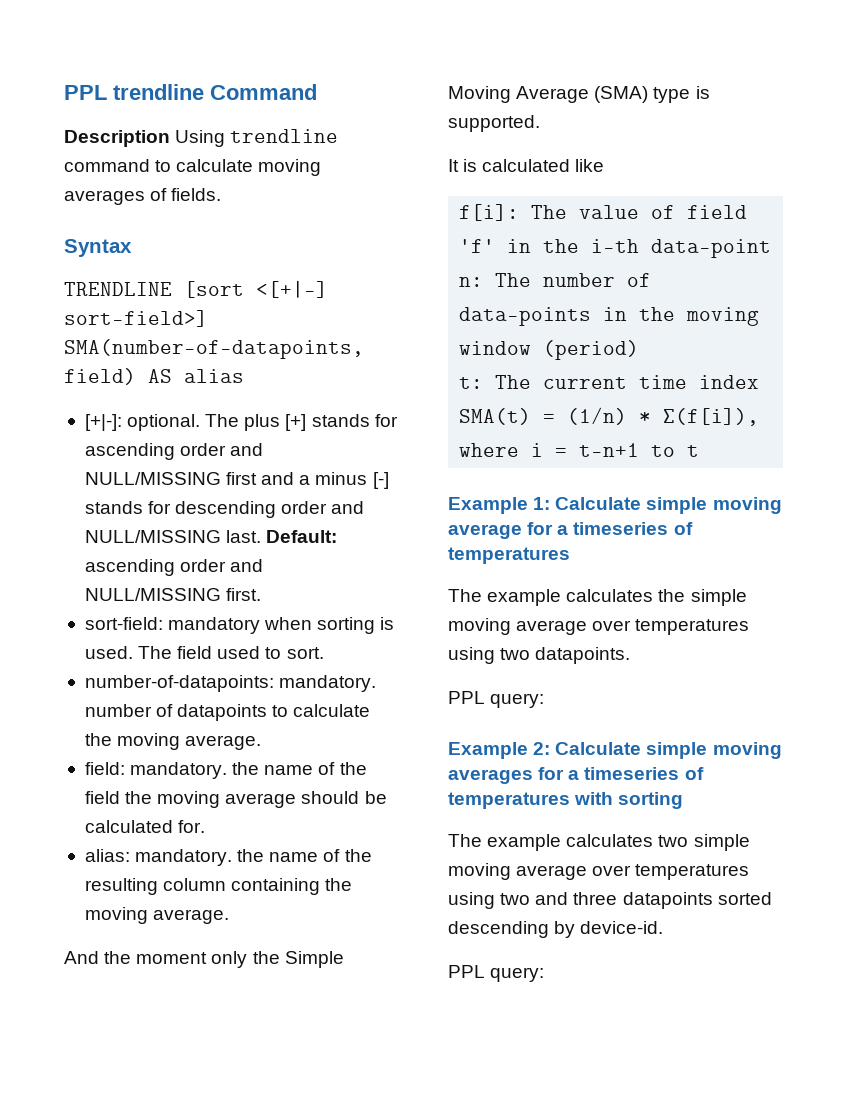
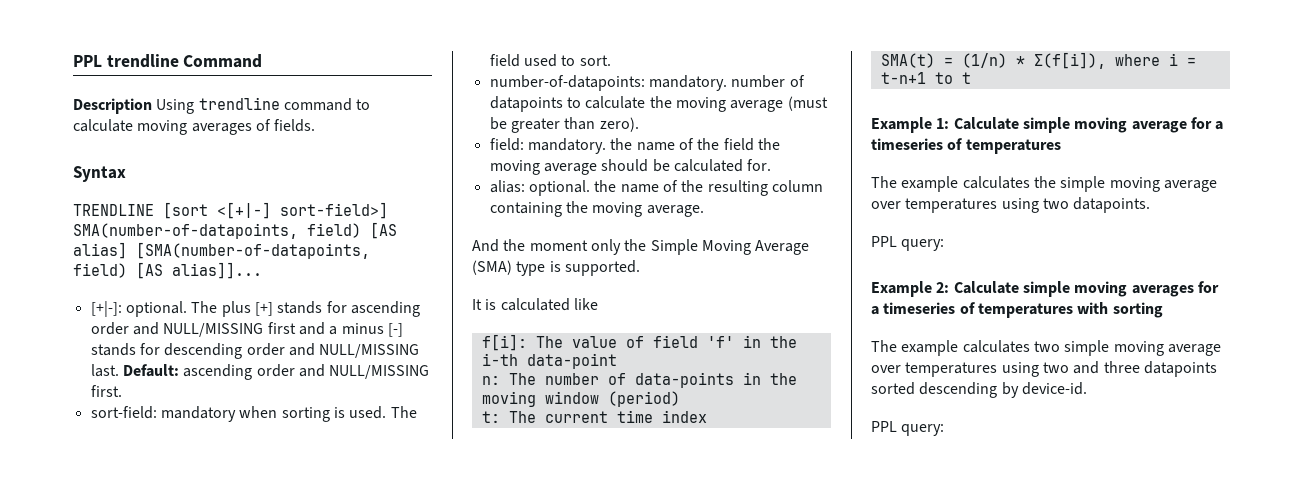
- TRENDLINE [sort <[+|-] sort-field>] SMA(number-of-datapoints, field) AS alias
+ TRENDLINE [sort <[+|-] sort-field>] SMA(number-of-datapoints, field) [AS alias] [SMA(number-of-datapoints, field) [AS alias]]...
- number-of-datapoints: mandatory. number of datapoints to calculate the moving average.
+ number-of-datapoints: mandatory. number of datapoints to calculate the moving average (must be greater than zero).
- alias: mandatory. the name of the resulting column containing the moving average.
+ alias: optional. the name of the resulting column containing the moving average.

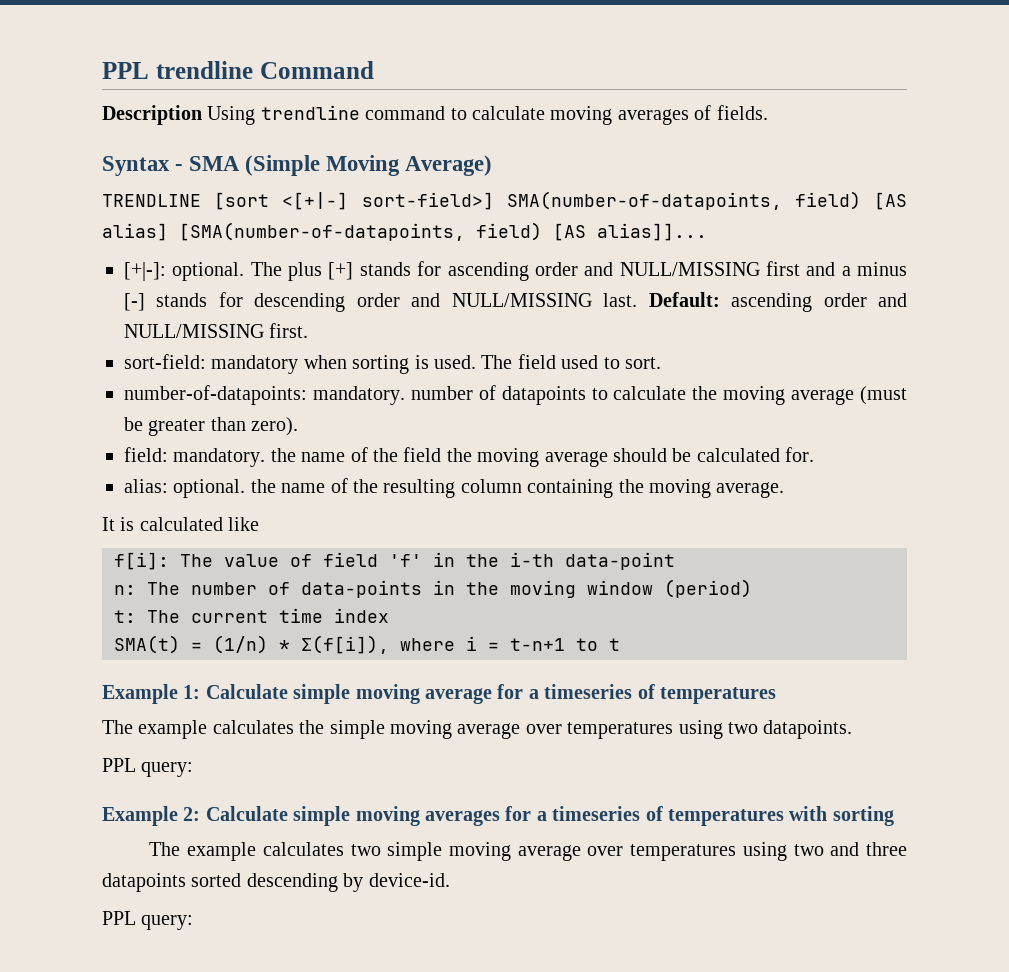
- Syntax
+ Syntax - SMA (Simple Moving Average)
- And the moment only the Simple Moving Average (SMA) type is supported.

